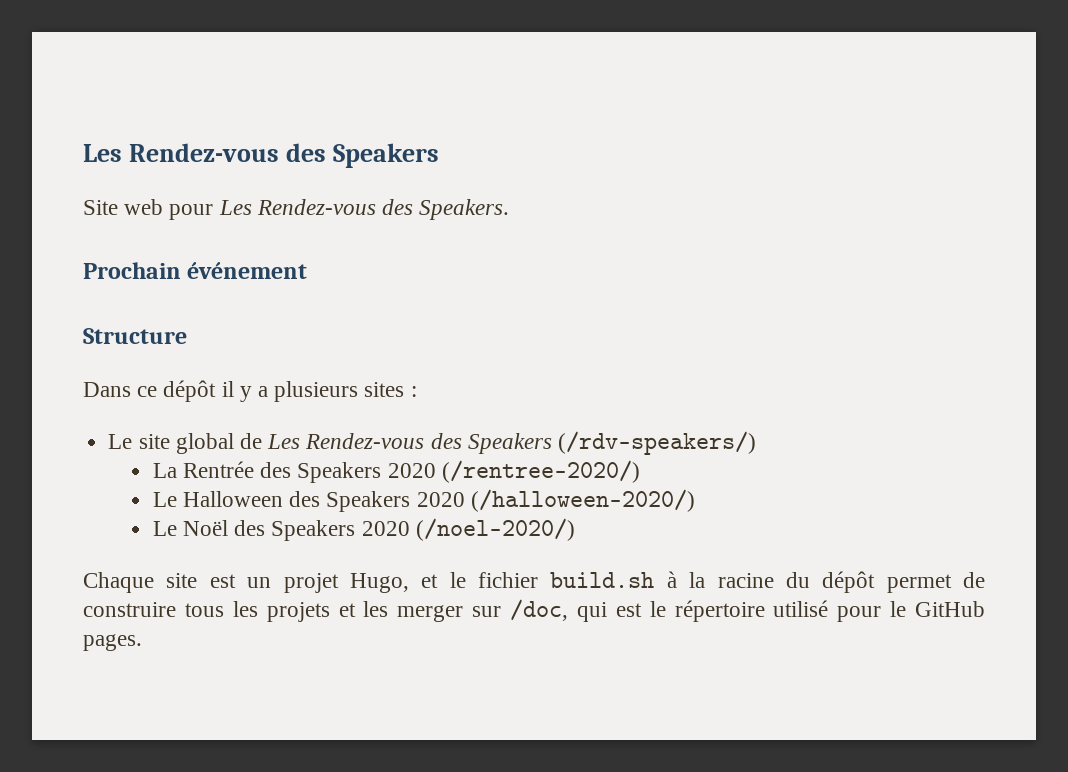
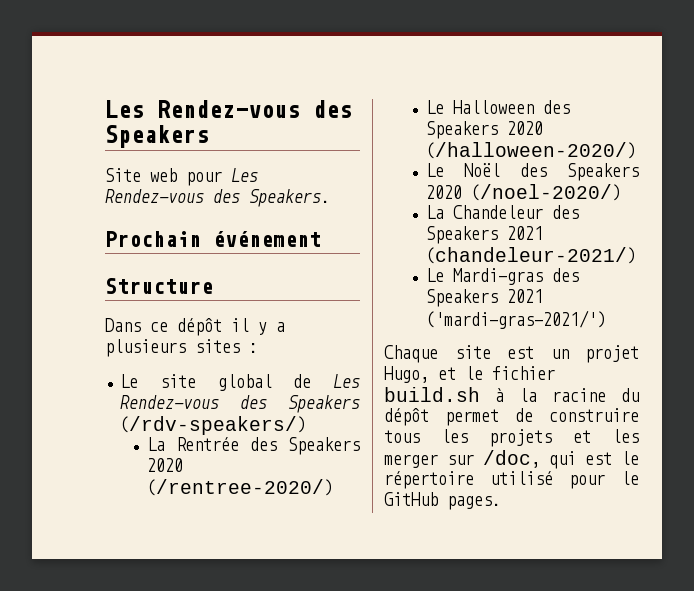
+ La Chandeleur des Speakers 2021 (chandeleur-2021/)
+ Le Mardi-gras des Speakers 2021 ('mardi-gras-2021/')

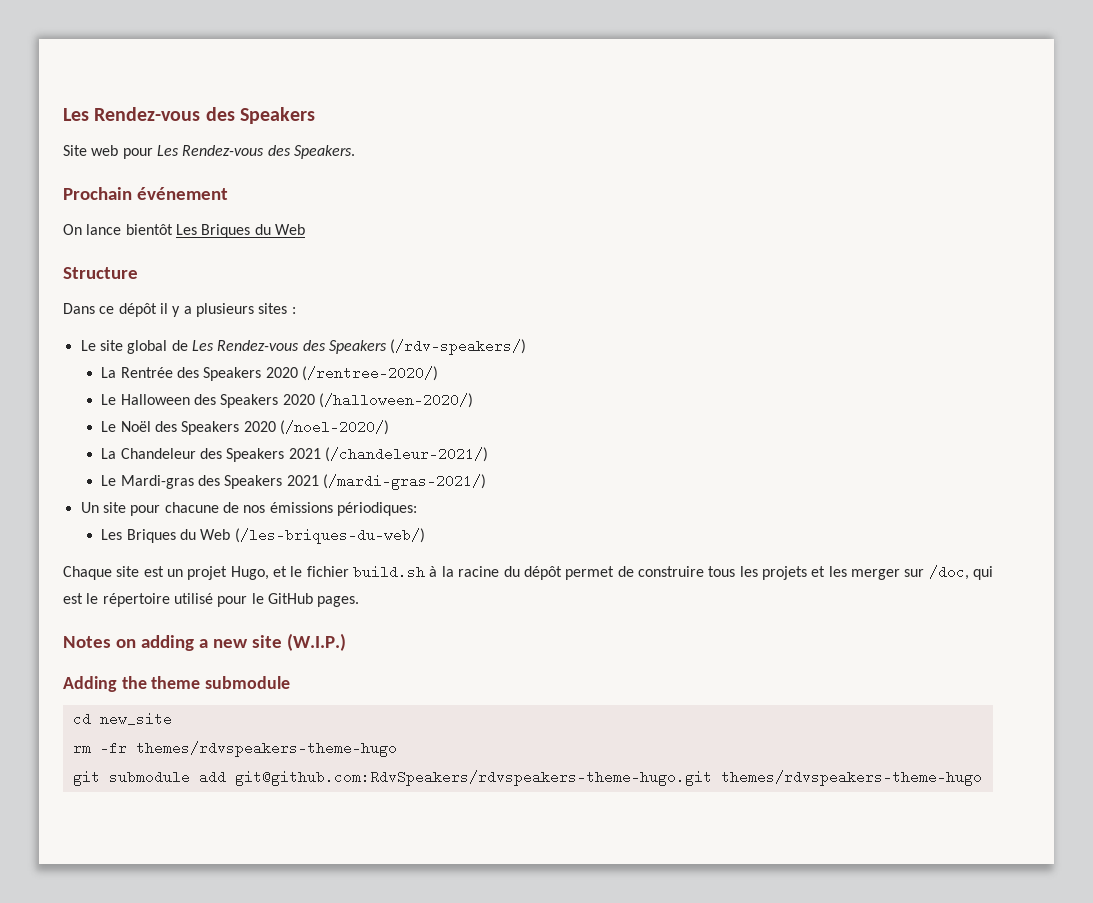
+ On lance bientôt Les Briques du Web
- La Chandeleur des Speakers 2021 (chandeleur-2021/)
+ La Chandeleur des Speakers 2021 (/chandeleur-2021/)
- Le Mardi-gras des Speakers 2021 ('mardi-gras-2021/')
+ Le Mardi-gras des Speakers 2021 (/mardi-gras-2021/)
+ Un site pour chacune de nos émissions périodiques:
+ Les Briques du Web (/les-briques-du-web/)
+ Notes on adding a new site (W.I.P.)
+ Adding the theme submodule
+ cd new_site
+ rm -fr themes/rdvspeakers-theme-hugo
+ git submodule add git@github.com:RdvSpeakers/rdvspeakers-theme-hugo.git themes/rdvspeakers-theme-hugo

